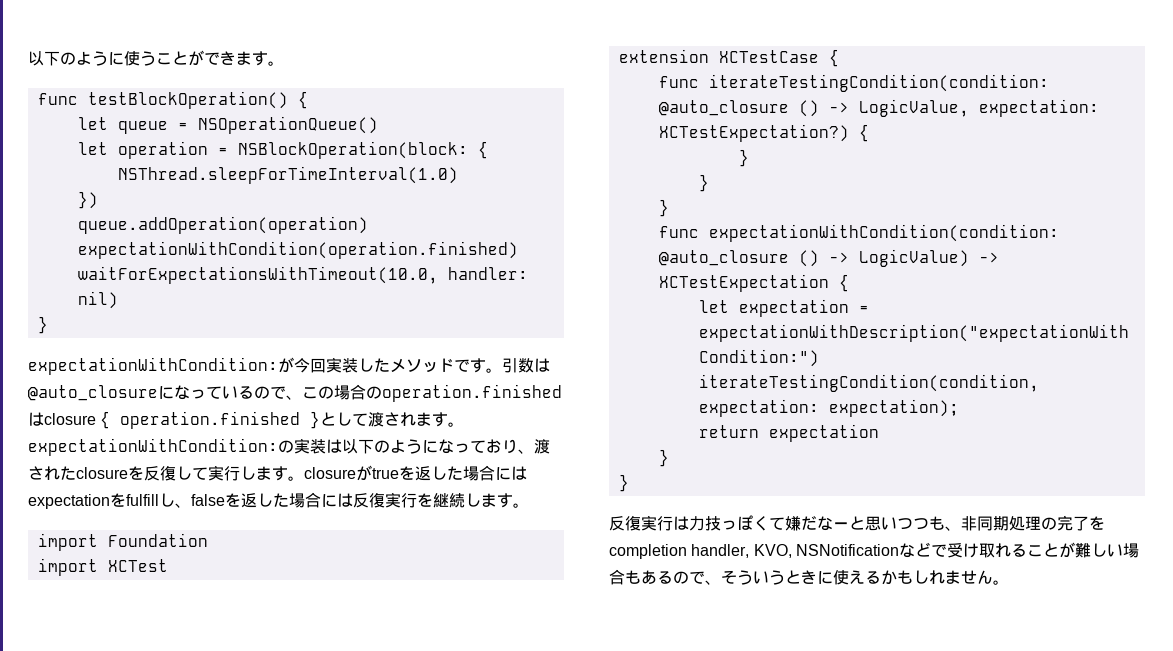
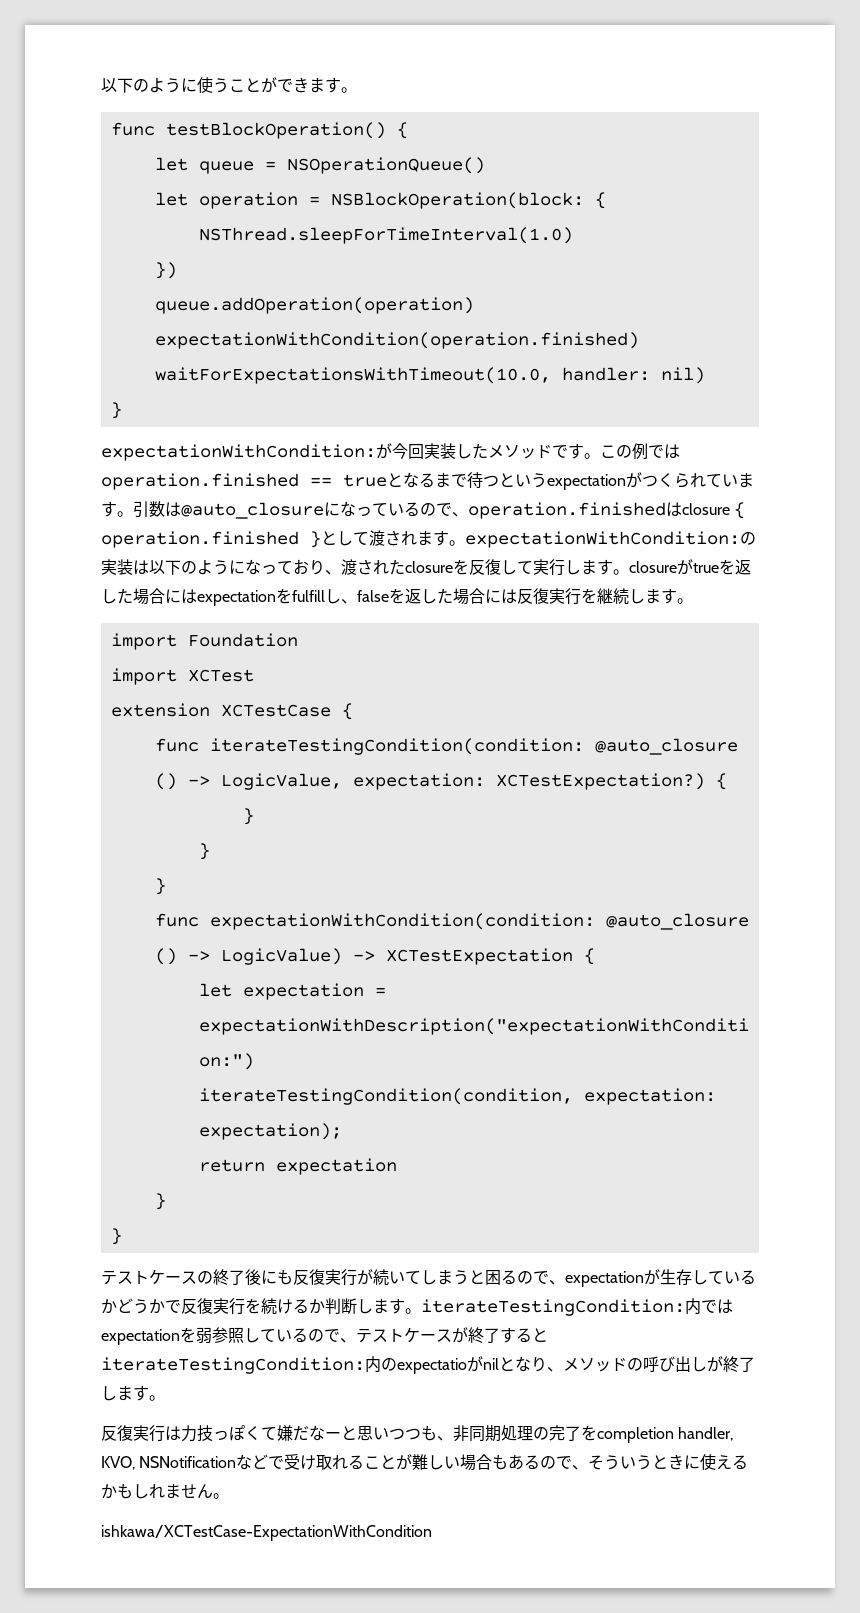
+ この例ではoperation.finished == trueとなるまで待つというexpectationがつくられています。
- 引数は@auto_closureになっているので、この場合のoperation.finishedはclosure { operation.finished }として渡されます。expectationWithCondition:の実装は以下のようになっており、渡されたclosureを反復して実行します。closureがtrueを返した場合にはexpectationをfulfillし、falseを返した場合には反復実行を継続します。
+ 引数は@auto_closureになっているので、operation.finishedはclosure { operation.finished }として渡されます。expectationWithCondition:の実装は以下のようになっており、渡されたclosureを反復して実行します。closureがtrueを返した場合にはexpectationをfulfillし、falseを返した場合には反復実行を継続します。
+ テストケースの終了後にも反復実行が続いてしまうと困るので、expectationが生存しているかどうかで反復実行を続けるか判断します。iterateTestingCondition:内ではexpectationを弱参照しているので、テストケースが終了するとiterateTestingCondition:内のexpectatioがnilとなり、メソッドの呼び出しが終了します。
+ ishkawa/XCTestCase-ExpectationWithCondition

